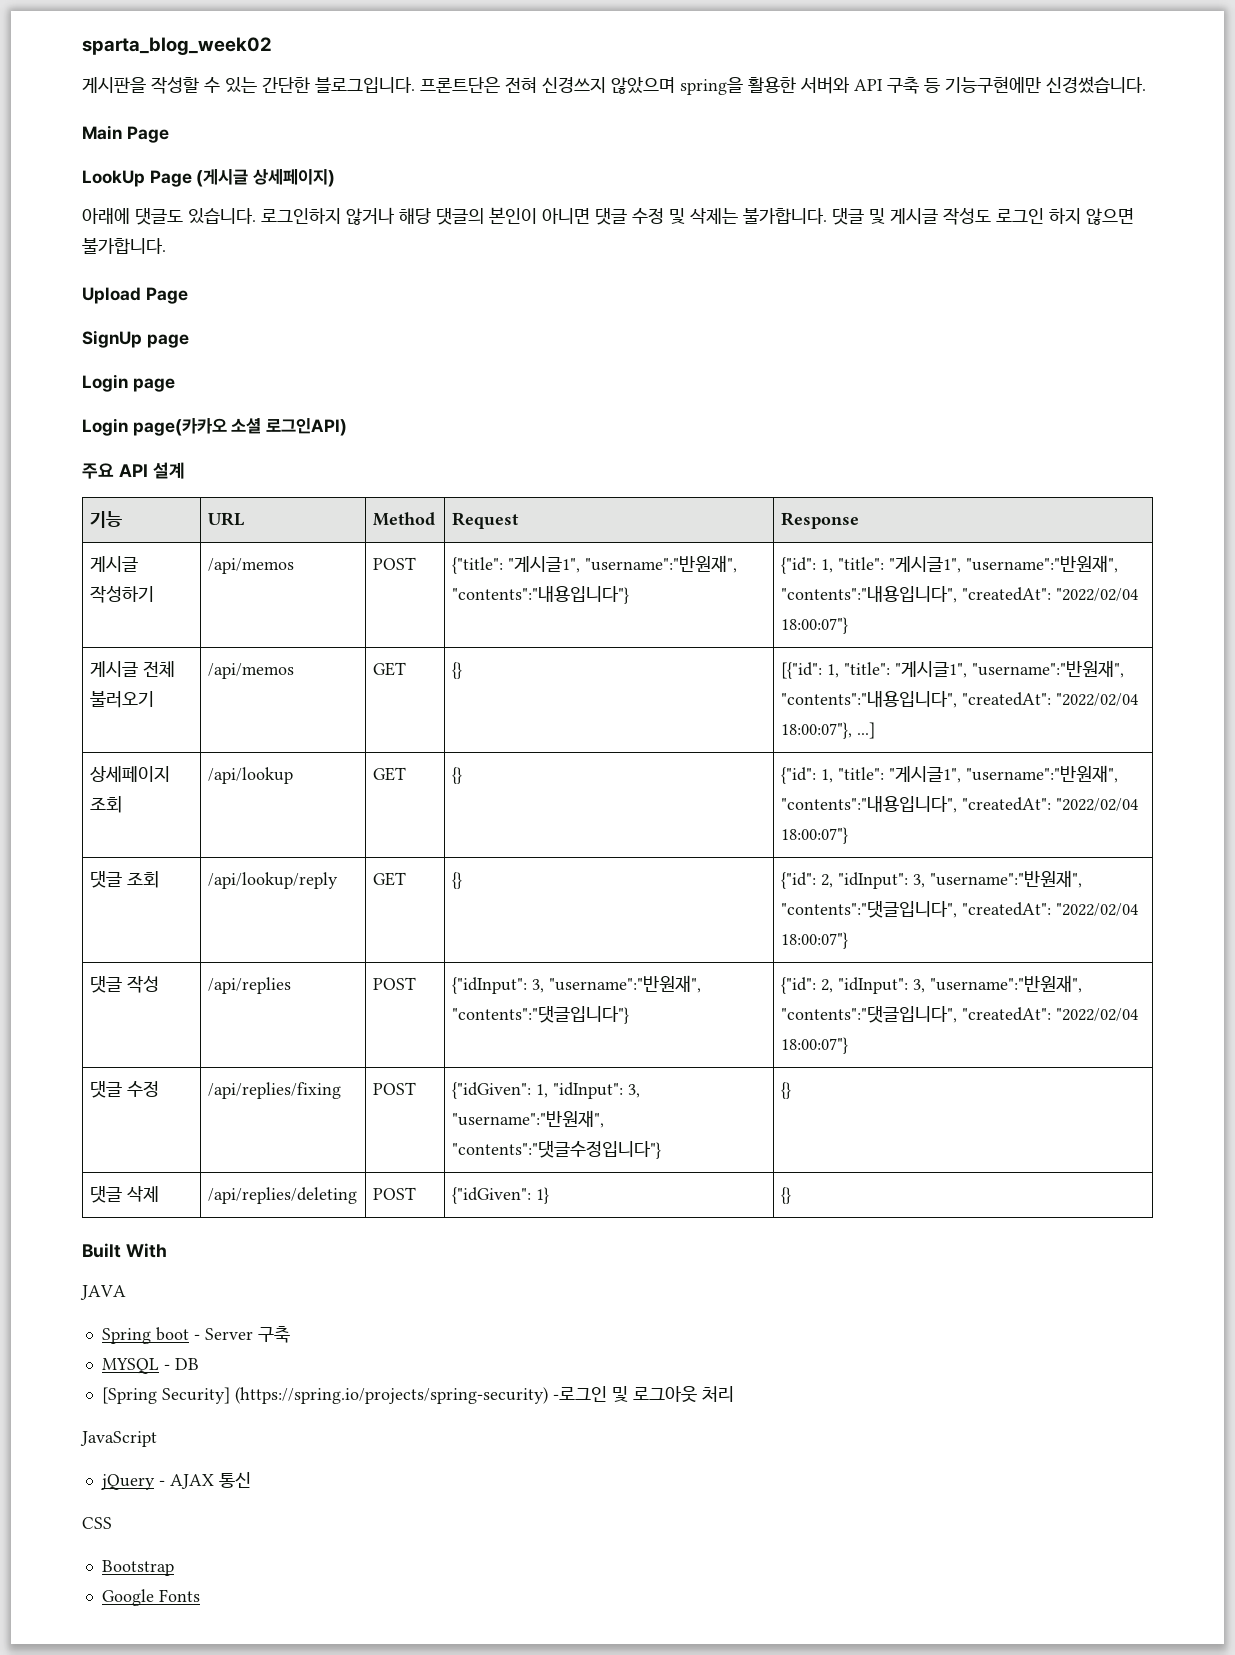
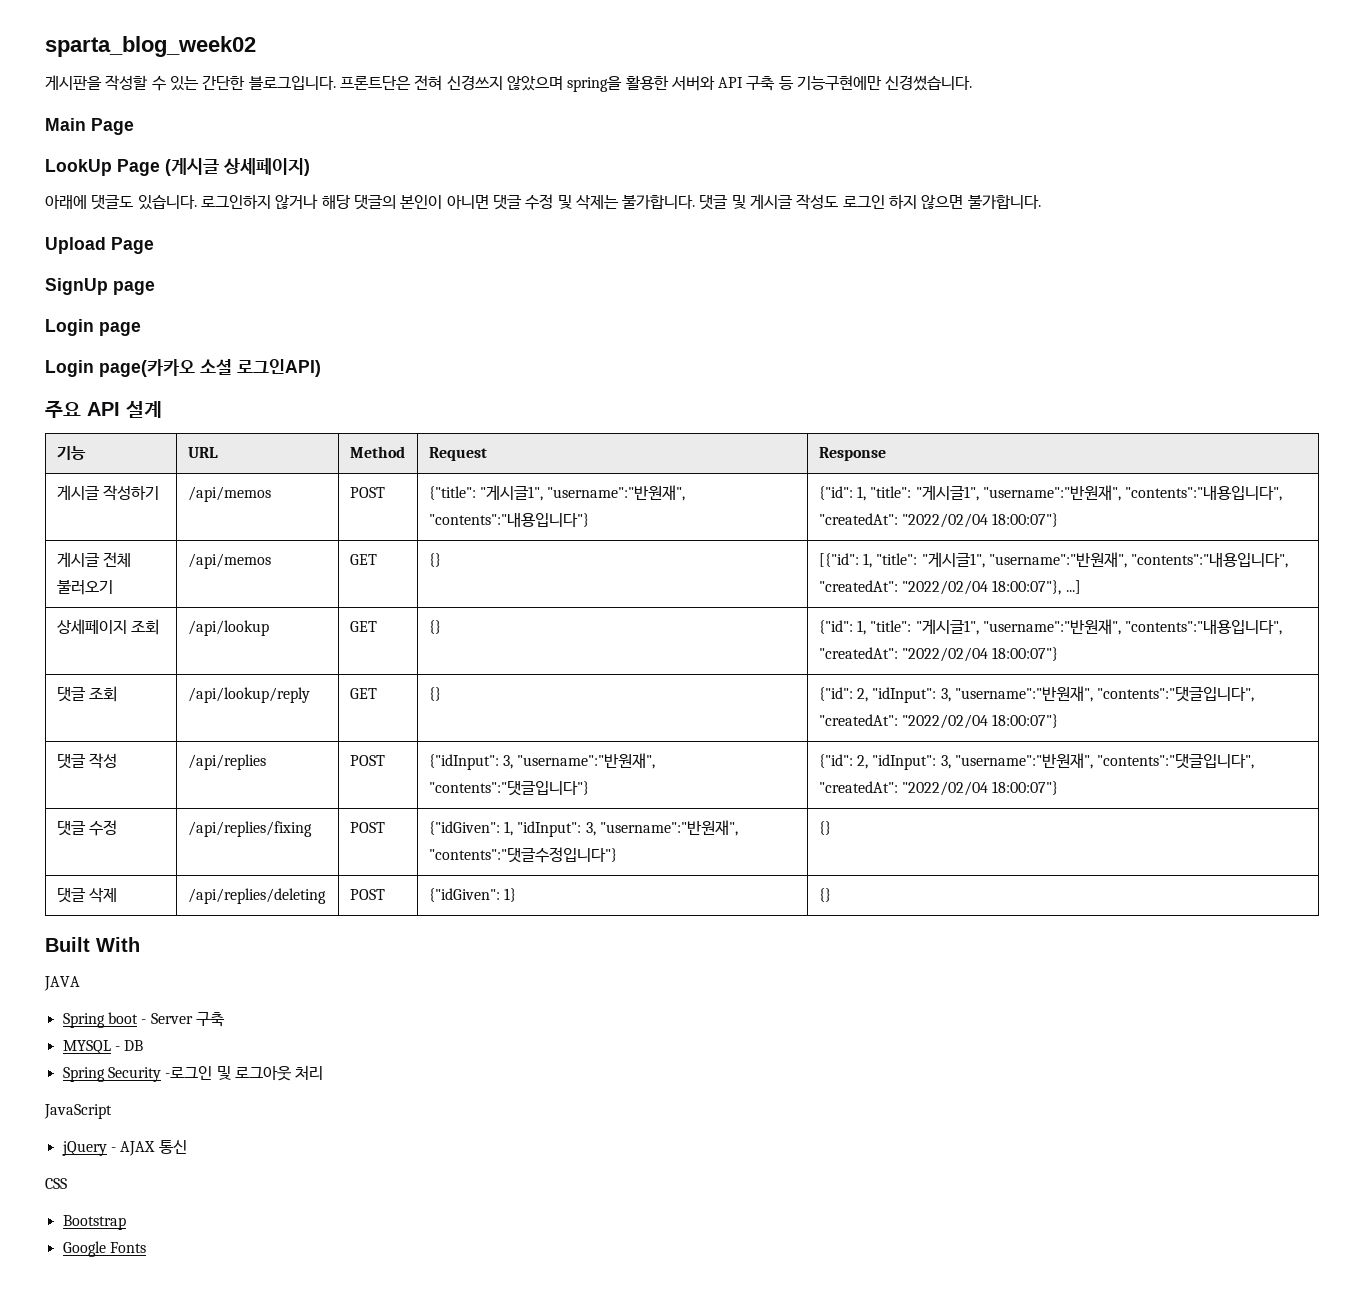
- [Spring Security] (https://spring.io/projects/spring-security) -로그인 및 로그아웃 처리
+ Spring Security -로그인 및 로그아웃 처리

